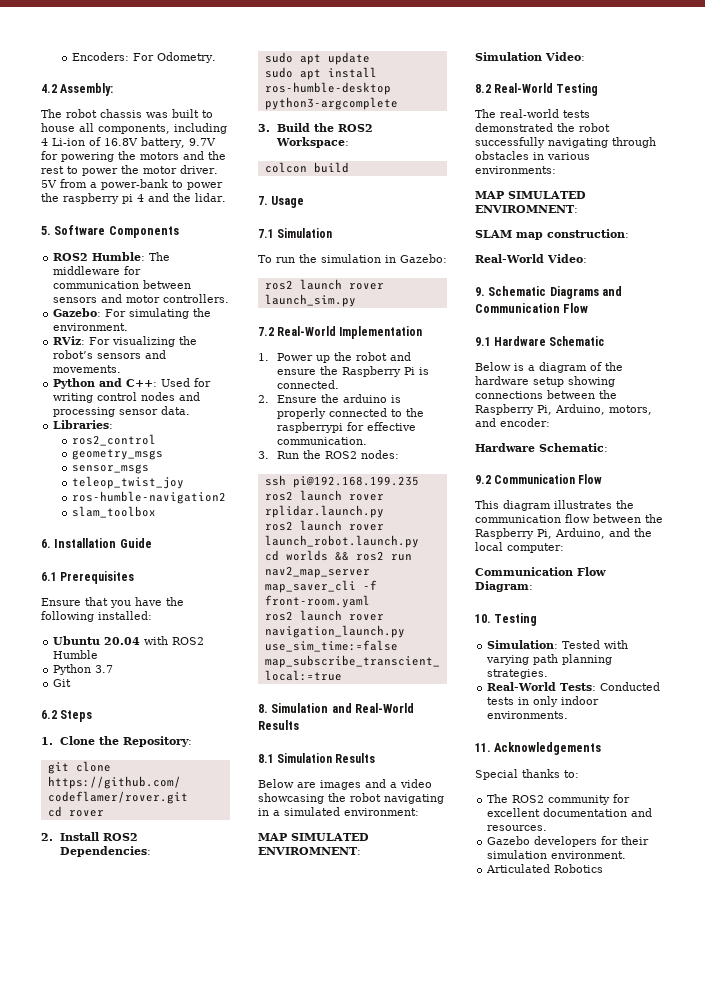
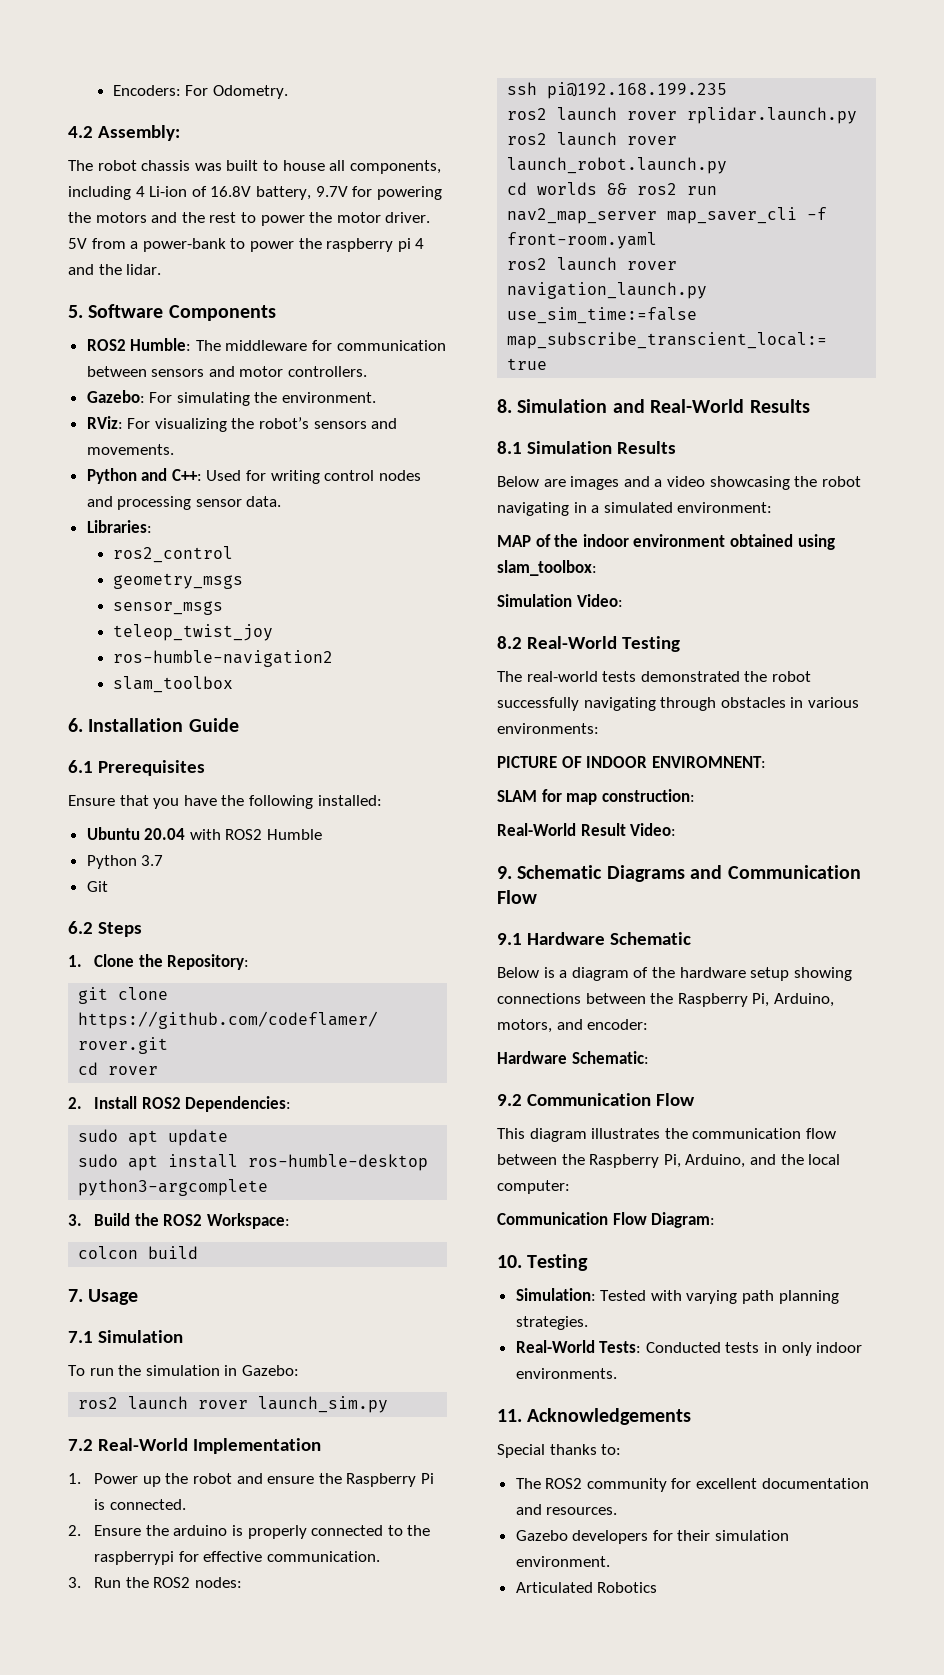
  Below are images and a video showcasing the robot navigating in a simulated environment:
- MAP SIMULATED ENVIROMNENT:
+ MAP of the indoor environment obtained using slam_toolbox:
  The real-world tests demonstrated the robot successfully navigating through obstacles in various environments:
- MAP SIMULATED ENVIROMNENT:
+ PICTURE OF INDOOR ENVIROMNENT:
- SLAM map construction:
+ SLAM for map construction:
- Real-World Video:
+ Real-World Result Video:

